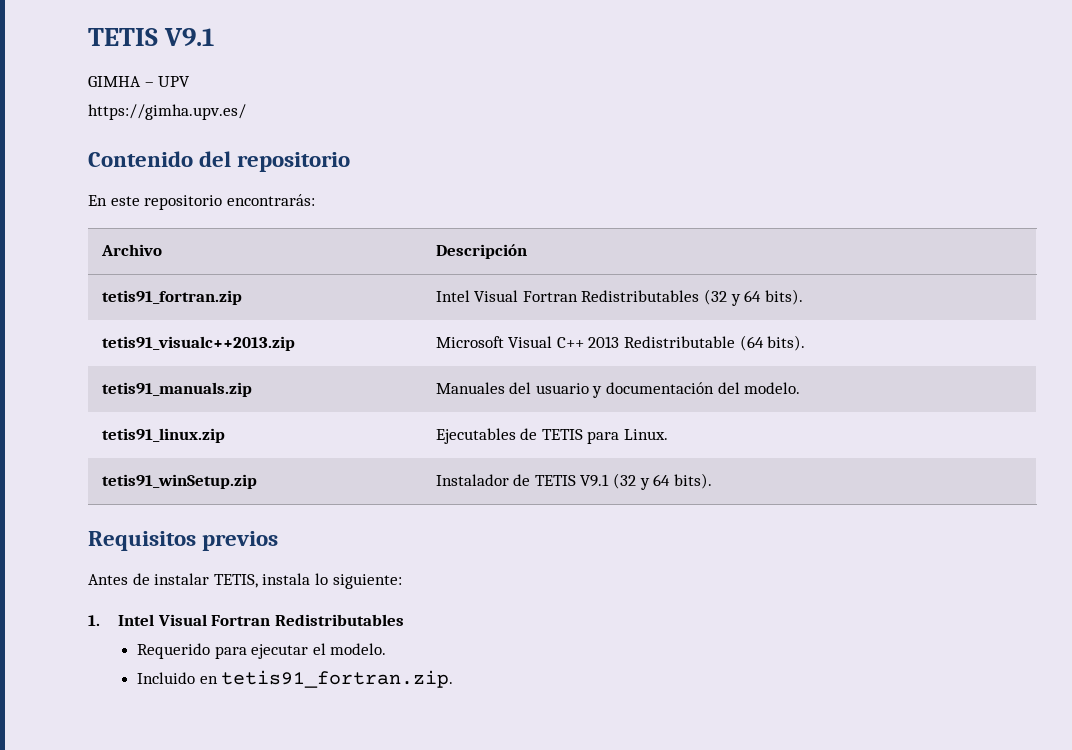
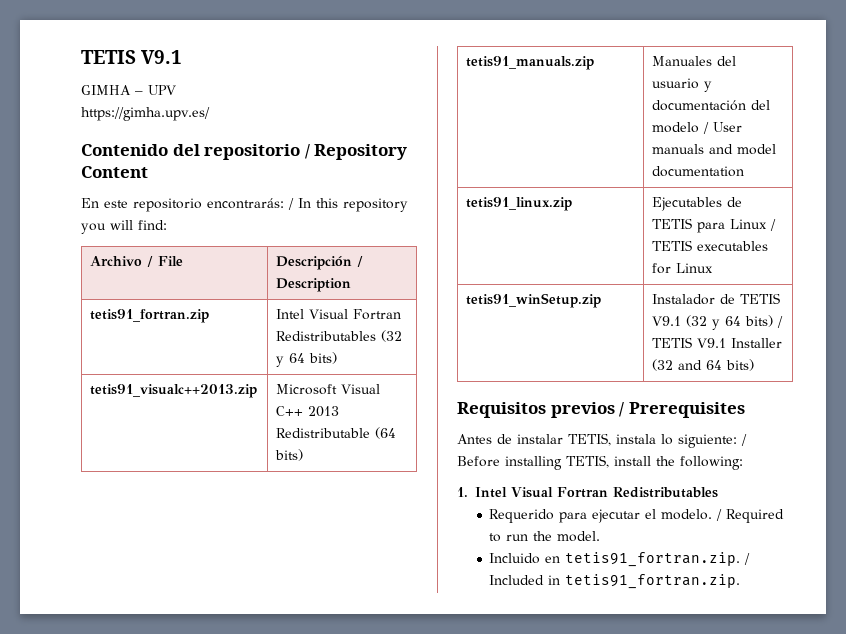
- Contenido del repositorio
+ Contenido del repositorio / Repository Content
- En este repositorio encontrarás:
+ En este repositorio encontrarás: / In this repository you will find:
- Archivo | Descripción
+ Archivo / File | Descripción / Description
- tetis91_fortran.zip | Intel Visual Fortran Redistributables (32 y 64 bits).
+ tetis91_fortran.zip | Intel Visual Fortran Redistributables (32 y 64 bits)
- tetis91_visualc++2013.zip | Microsoft Visual C++ 2013 Redistributable (64 bits).
+ tetis91_visualc++2013.zip | Microsoft Visual C++ 2013 Redistributable (64 bits)
- tetis91_manuals.zip | Manuales del usuario y documentación del modelo.
+ tetis91_manuals.zip | Manuales del usuario y documentación del modelo / User manuals and model documentation
- tetis91_linux.zip | Ejecutables de TETIS para Linux.
+ tetis91_linux.zip | Ejecutables de TETIS para Linux / TETIS executables for Linux
- tetis91_winSetup.zip | Instalador de TETIS V9.1 (32 y 64 bits).
+ tetis91_winSetup.zip | Instalador de TETIS V9.1 (32 y 64 bits) / TETIS V9.1 Installer (32 and 64 bits)
- Requisitos previos
+ Requisitos previos / Prerequisites
- Antes de instalar TETIS, instala lo siguiente:
+ Antes de instalar TETIS, instala lo siguiente: / Before installing TETIS, install the following:
+ / Required to run the model.
- Incluido en tetis91_fortran.zip.
+ Incluido en tetis91_fortran.zip. / Included in tetis91_fortran.zip.

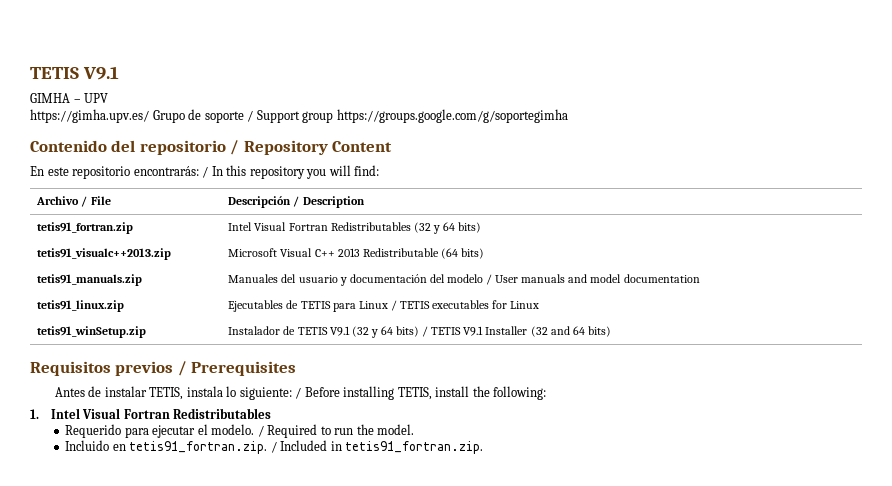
- https://gimha.upv.es/
+ https://gimha.upv.es/ Grupo de soporte / Support group https://groups.google.com/g/soportegimha

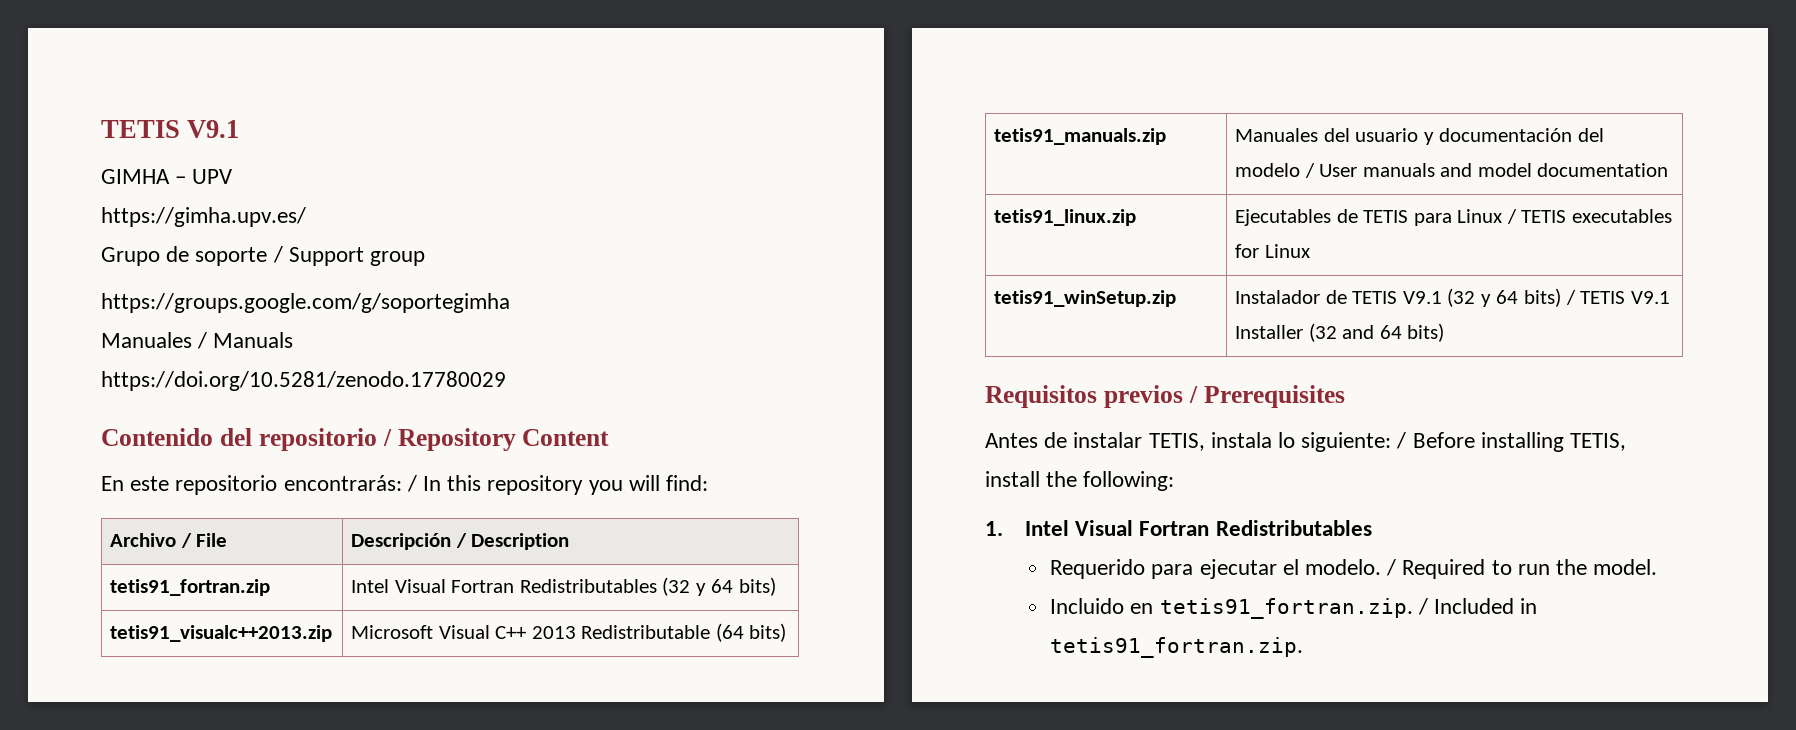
- https://gimha.upv.es/ Grupo de soporte / Support group https://groups.google.com/g/soportegimha
+ https://gimha.upv.es/
+ Grupo de soporte / Support group
+ https://groups.google.com/g/soportegimha
+ Manuales / Manuals
+ https://doi.org/10.5281/zenodo.17780029

